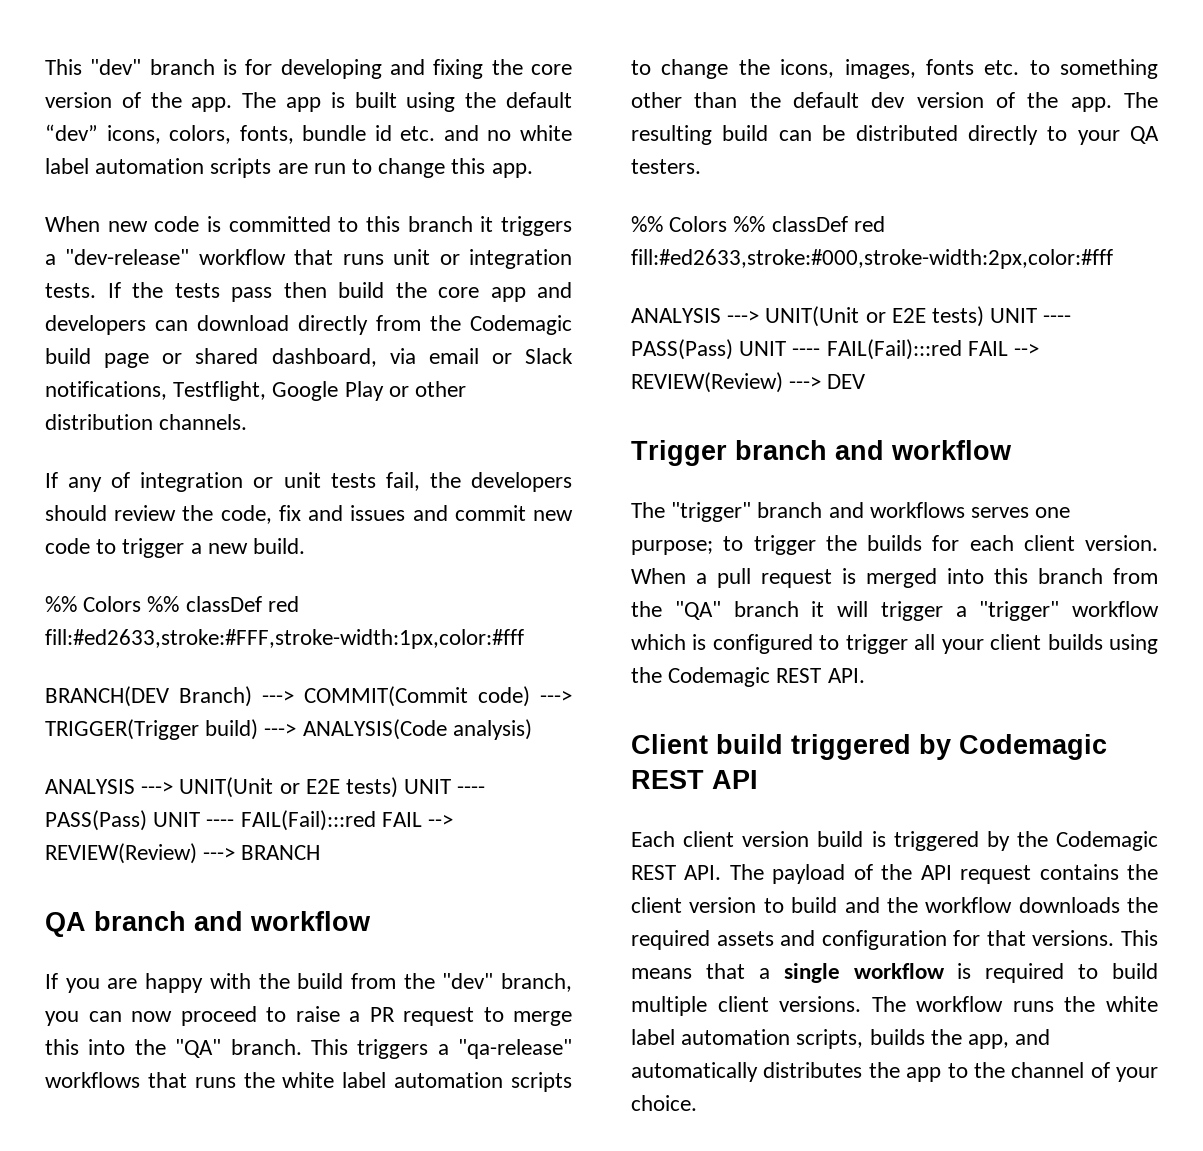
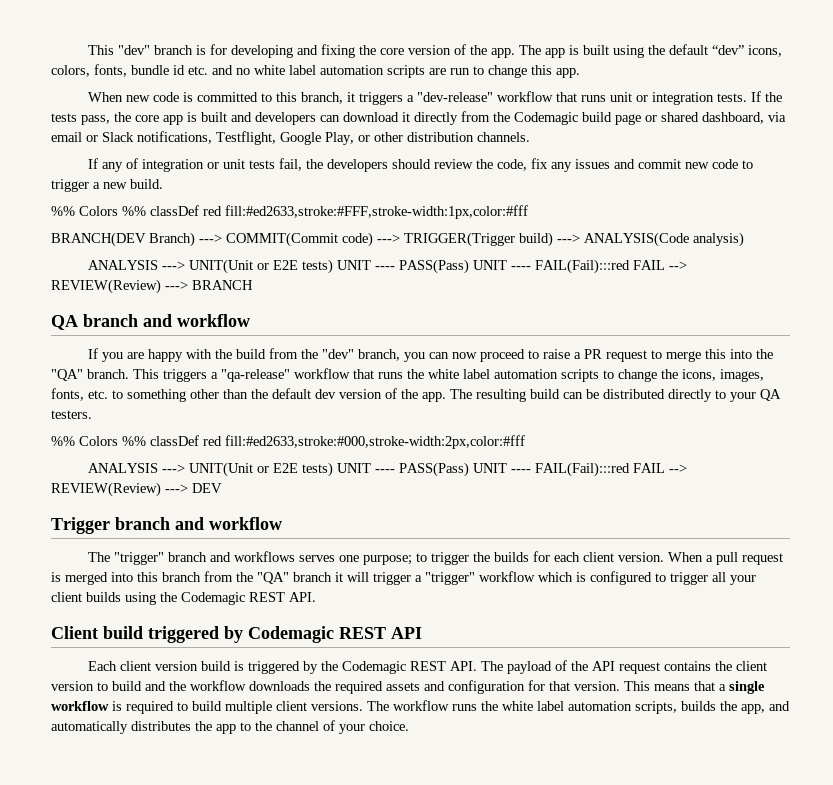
- When new code is committed to this branch it triggers a "dev-release" workflow that runs unit or integration tests.
+ When new code is committed to this branch, it triggers a "dev-release" workflow that runs unit or integration tests.
- If the tests pass then build the core app and developers can download directly from the Codemagic build page or shared dashboard, via email or Slack notifications, Testflight, Google Play or other distribution channels.
+ If the tests pass, the core app is built and developers can download it directly from the Codemagic build page or shared dashboard, via email or Slack notifications, Testflight, Google Play, or other distribution channels.
- If any of integration or unit tests fail, the developers should review the code, fix and issues and commit new code to trigger a new build.
+ If any of integration or unit tests fail, the developers should review the code, fix any issues and commit new code to trigger a new build.
- This triggers a "qa-release" workflows that runs the white label automation scripts to change the icons, images, fonts etc. to something other than the default dev version of the app.
+ This triggers a "qa-release" workflow that runs the white label automation scripts to change the icons, images, fonts, etc. to something other than the default dev version of the app.
- Each client version build is triggered by the Codemagic REST API. The payload of the API request contains the client version to build and the workflow downloads the required assets and configuration for that versions.
+ Each client version build is triggered by the Codemagic REST API. The payload of the API request contains the client version to build and the workflow downloads the required assets and configuration for that version.

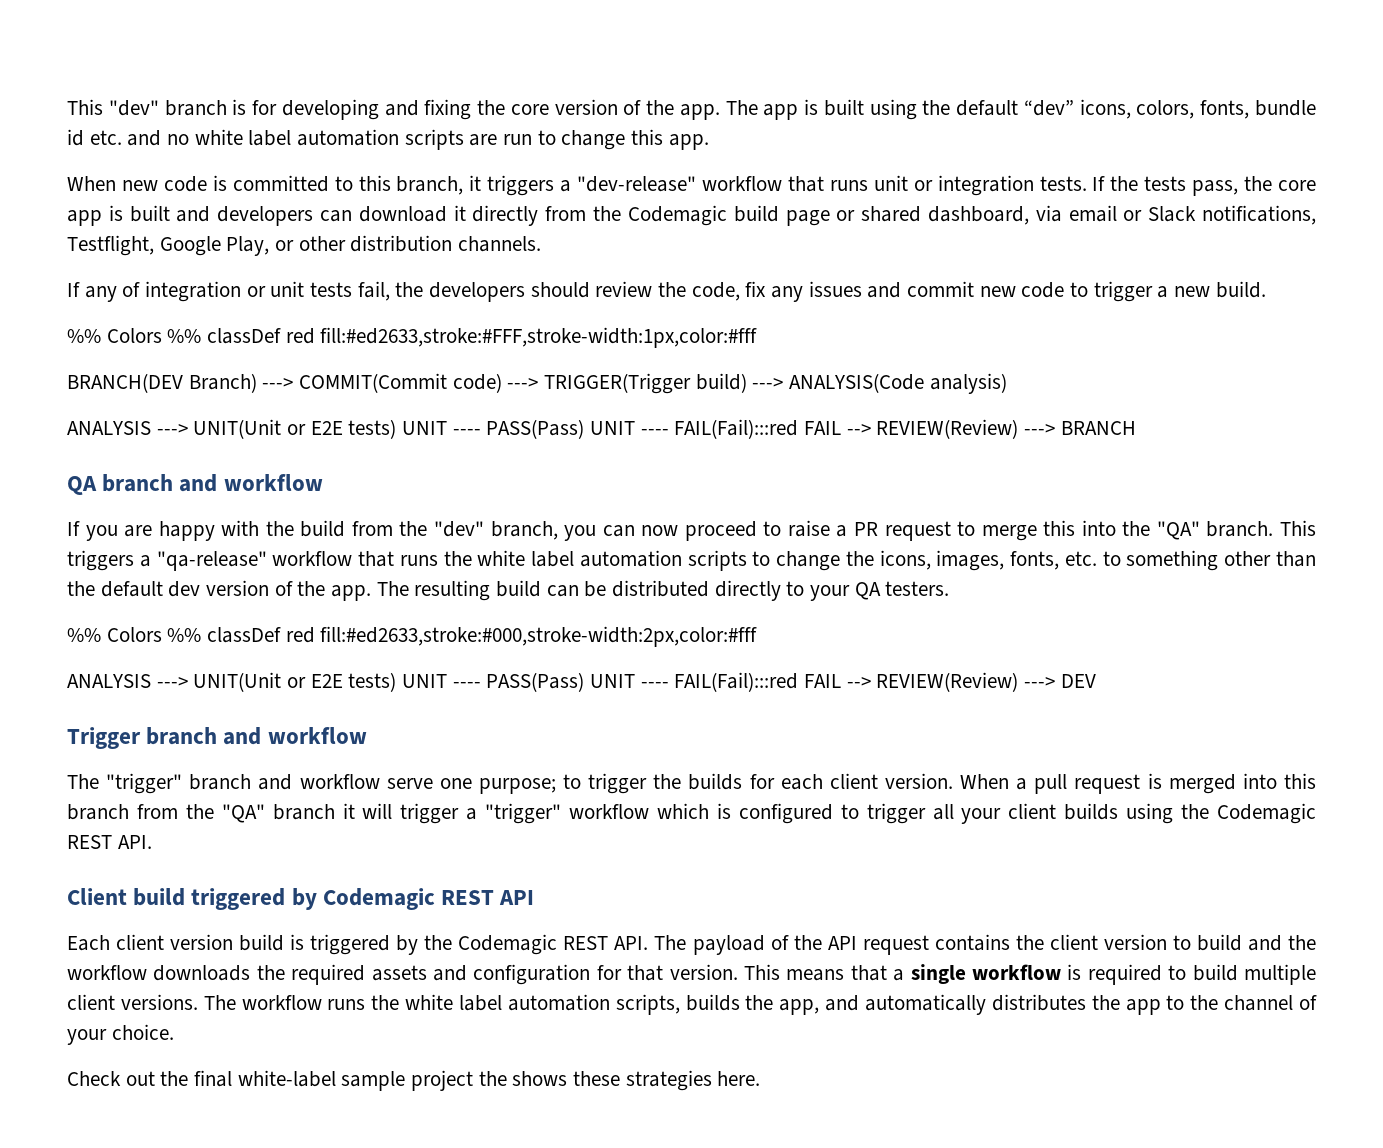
- The "trigger" branch and workflows serves one purpose; to trigger the builds for each client version.
+ The "trigger" branch and workflow serve one purpose; to trigger the builds for each client version.
+ Check out the final white-label sample project the shows these strategies here.

